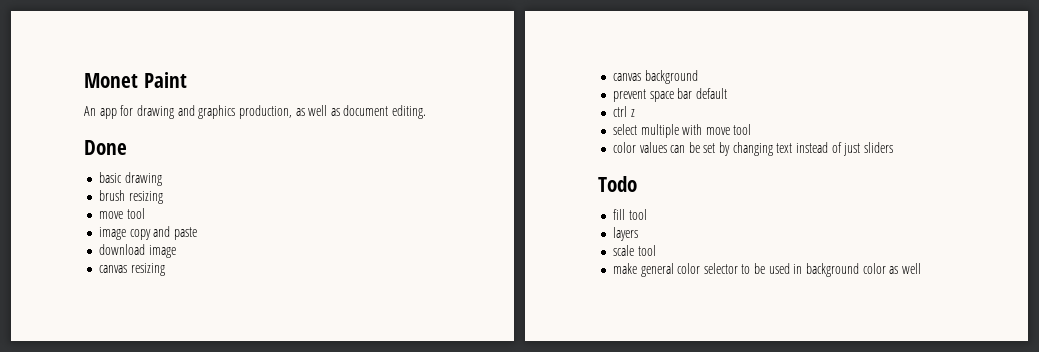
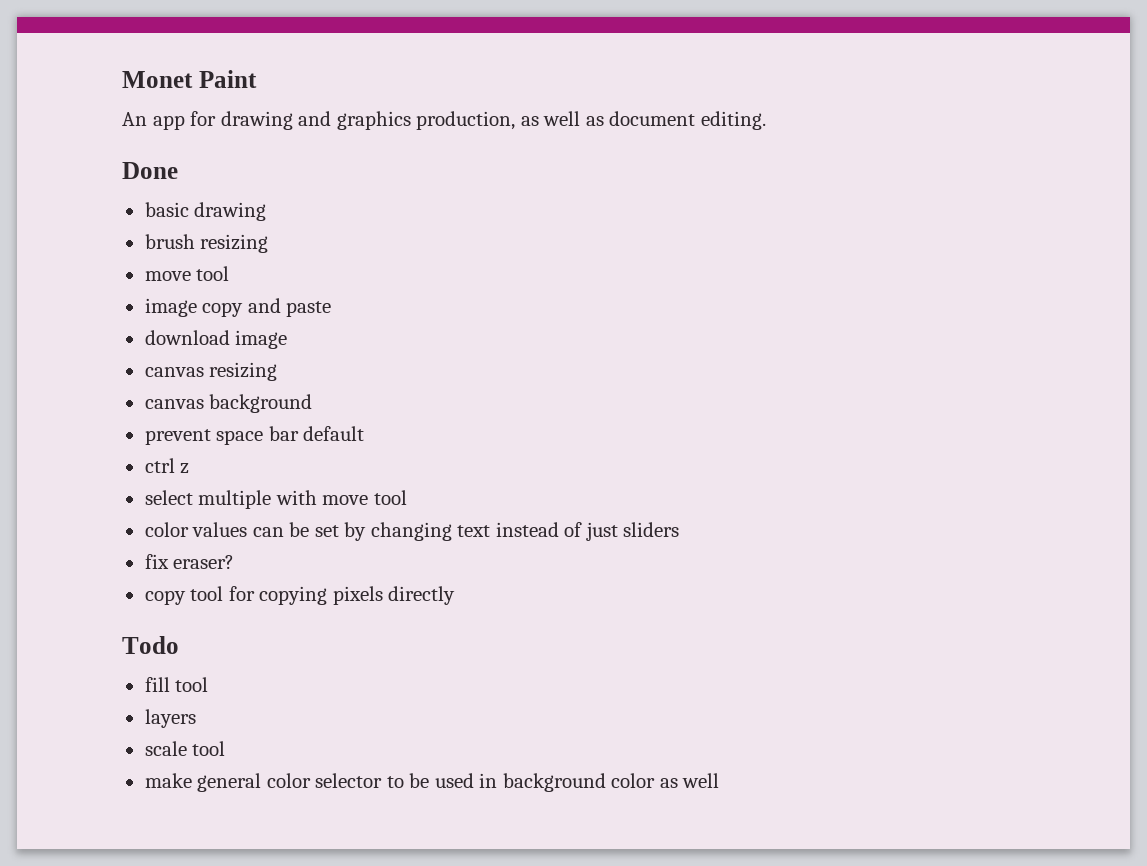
+ fix eraser?
+ copy tool for copying pixels directly

